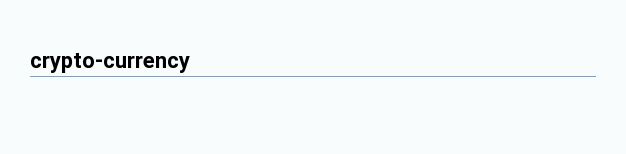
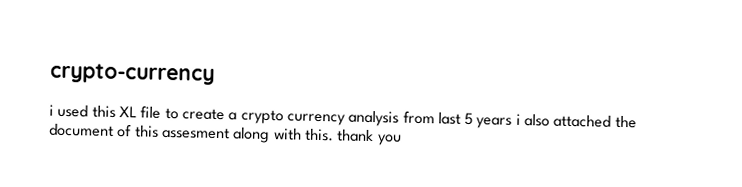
+ i used this XL file to create a crypto currency analysis from last 5 years i also attached the document of this assesment along with this. thank you

